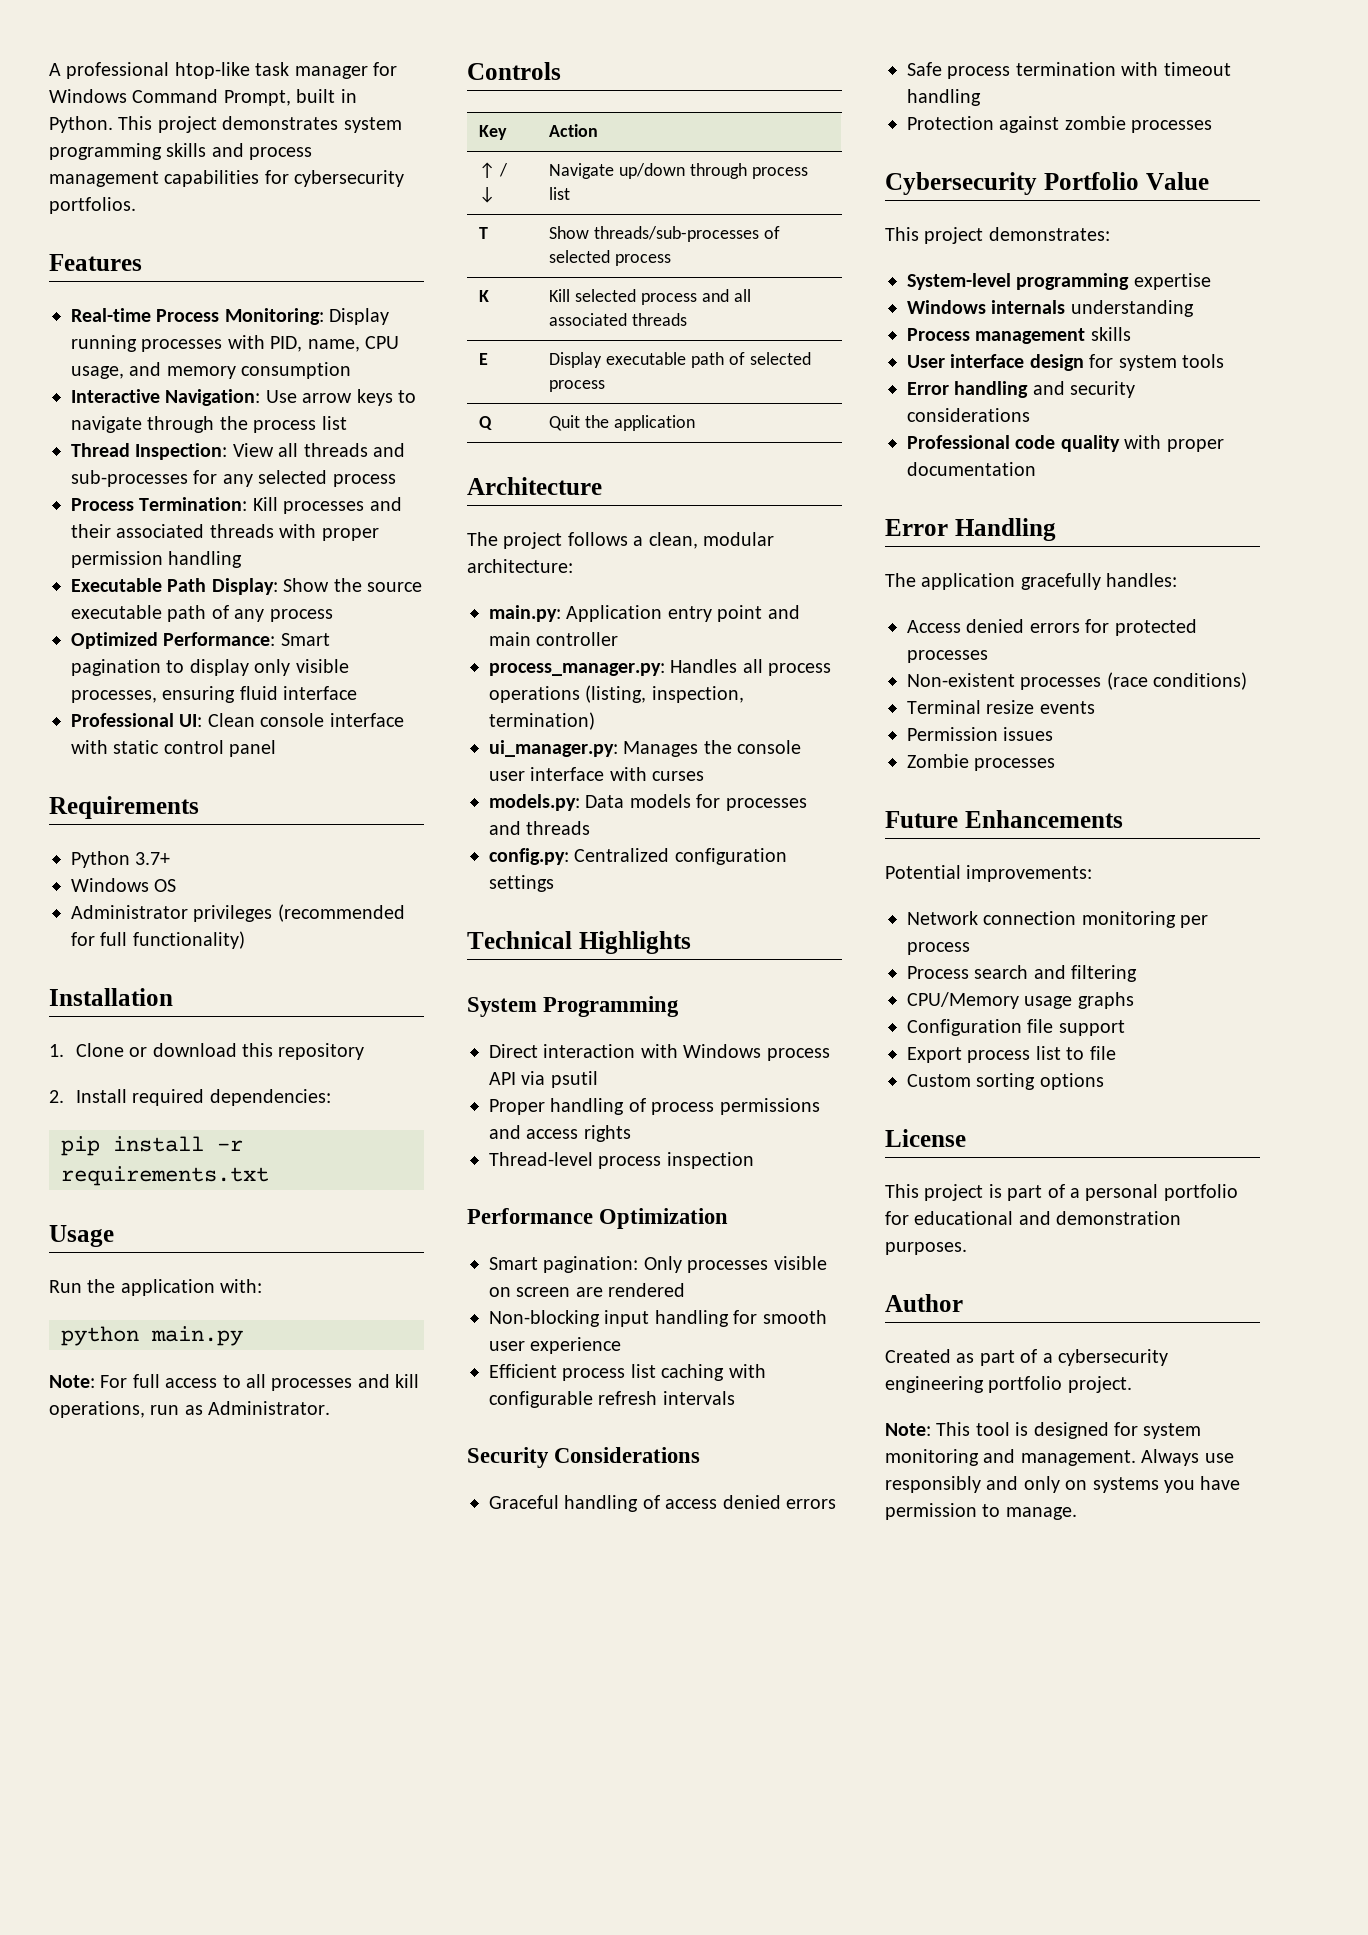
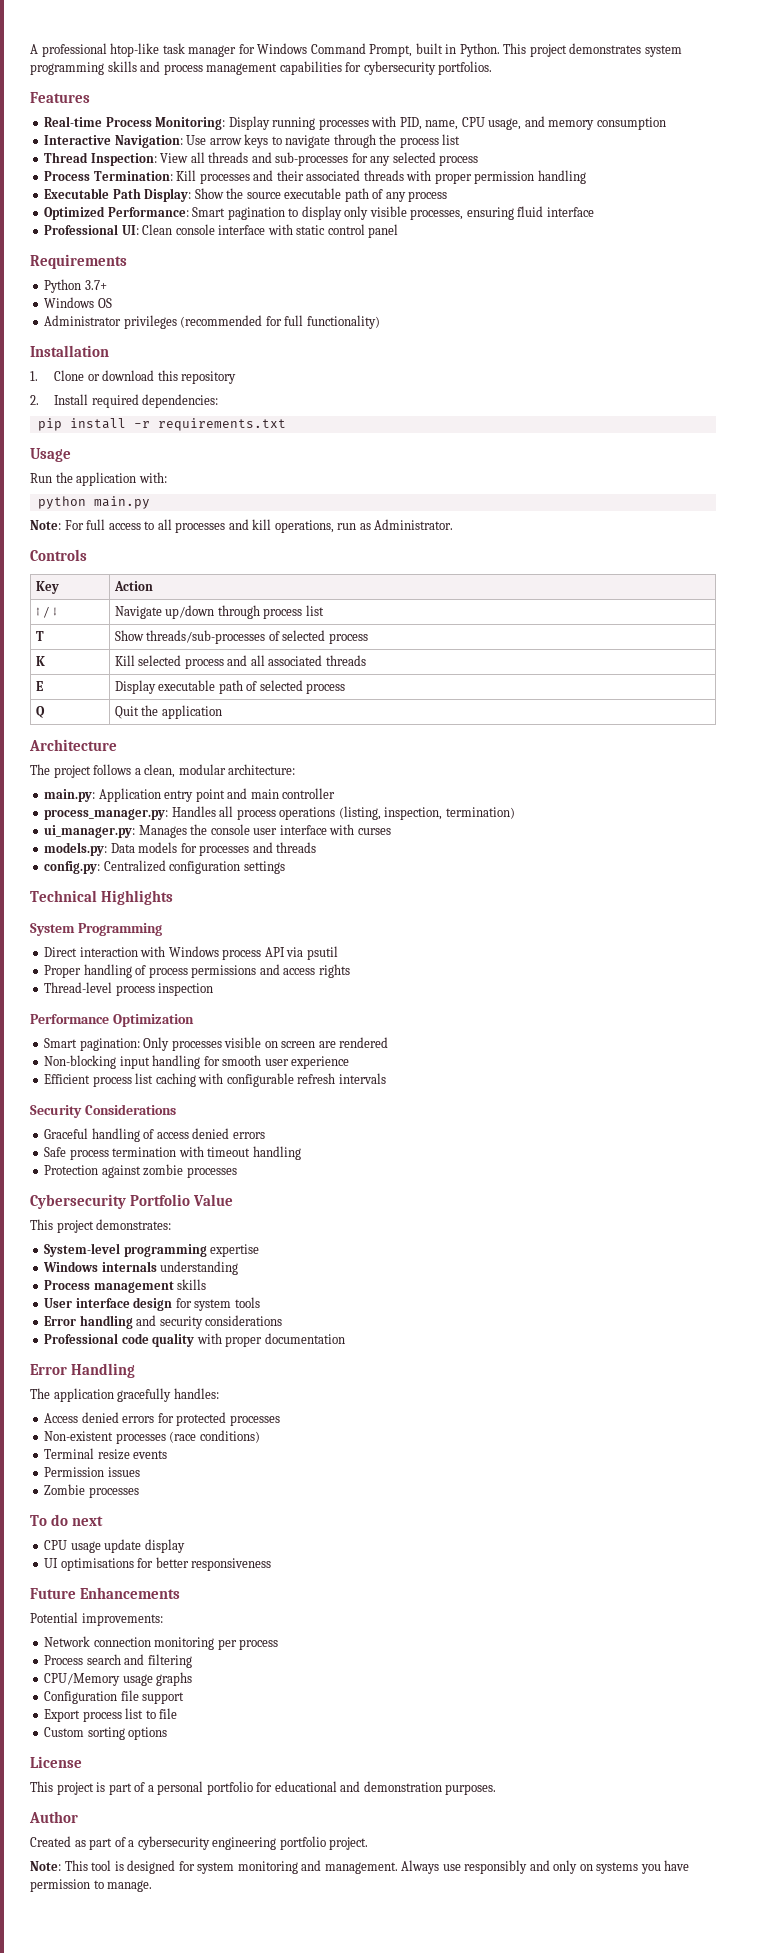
+ To do next
+ CPU usage update display
+ UI optimisations for better responsiveness

